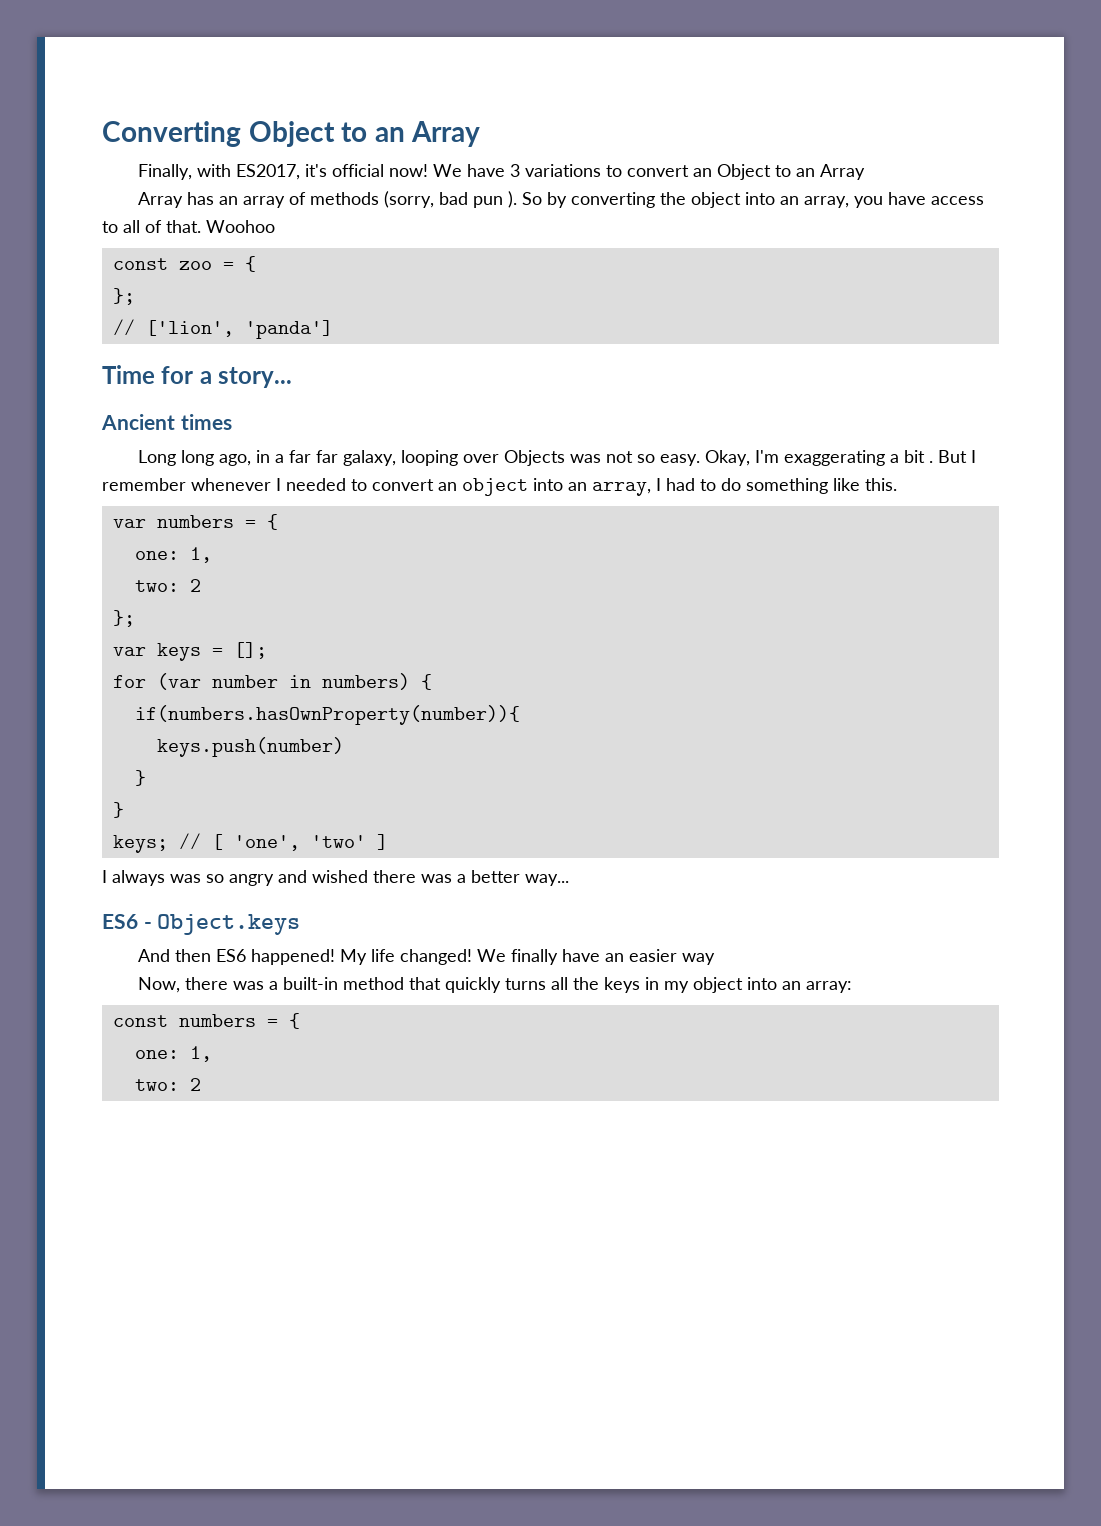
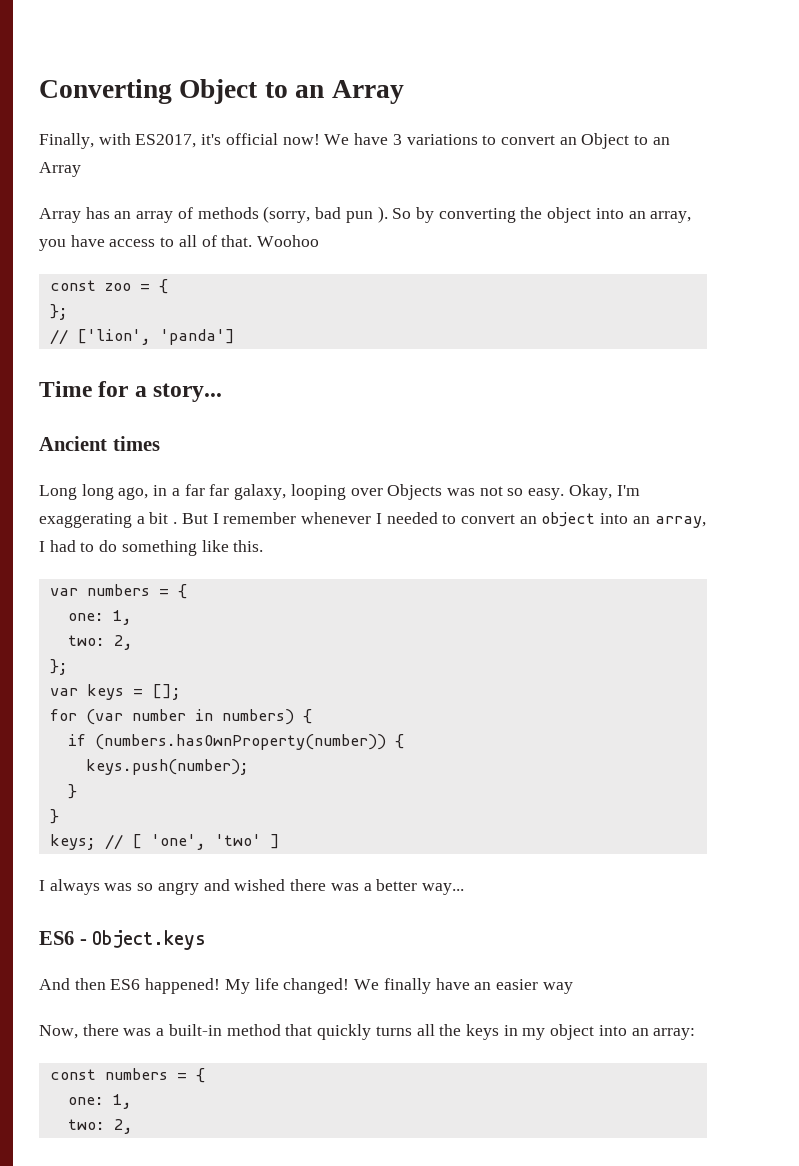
  var numbers = {
  one: 1,
- two: 2
+ two: 2,
- if(numbers.hasOwnProperty(number)){
- keys.push(number)
+ if (numbers.hasOwnProperty(number)) {
+ keys.push(number);
  const numbers = {
  one: 1,
- two: 2
+ two: 2,

